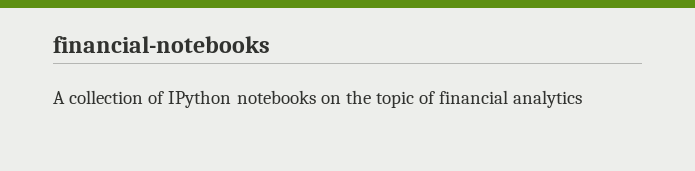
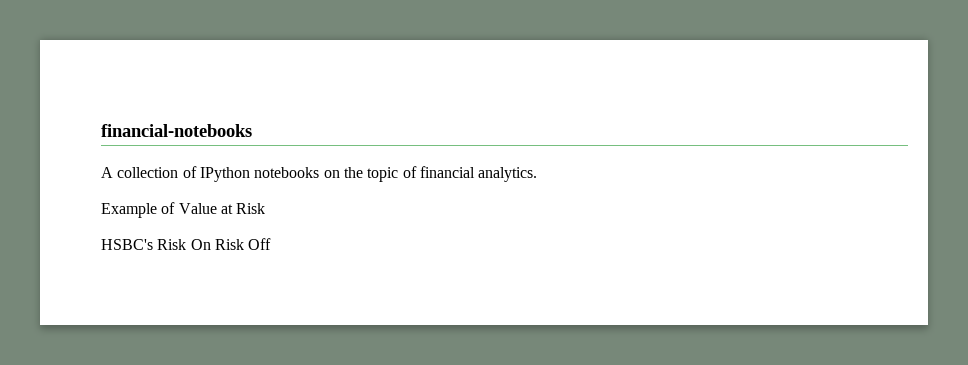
- A collection of IPython notebooks on the topic of financial analytics
+ A collection of IPython notebooks on the topic of financial analytics.
+ Example of Value at Risk
+ HSBC's Risk On Risk Off

